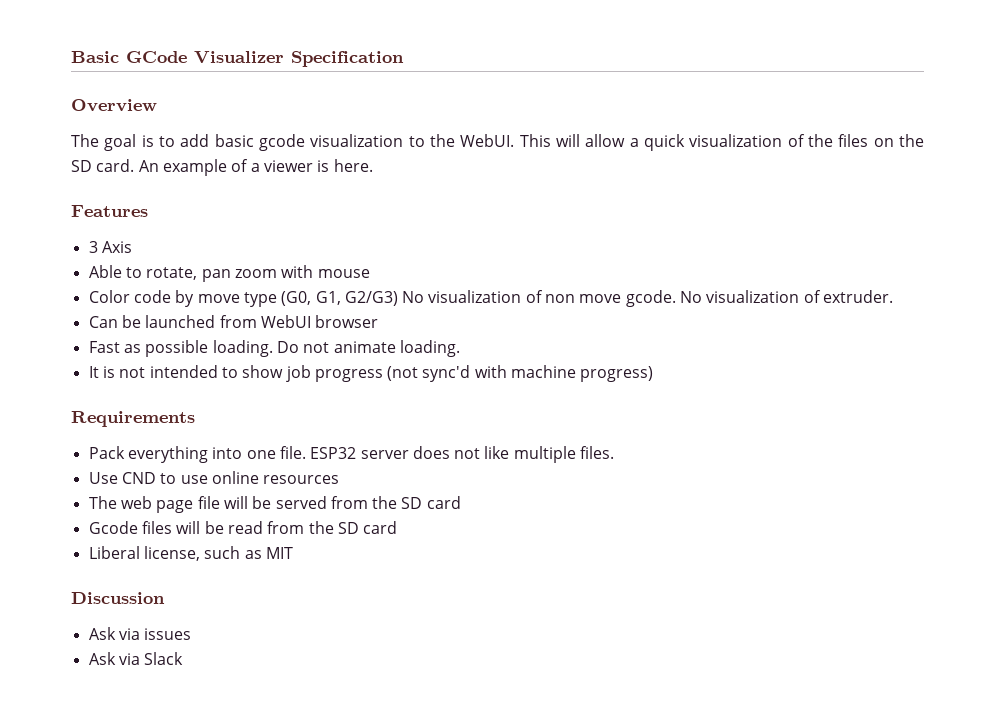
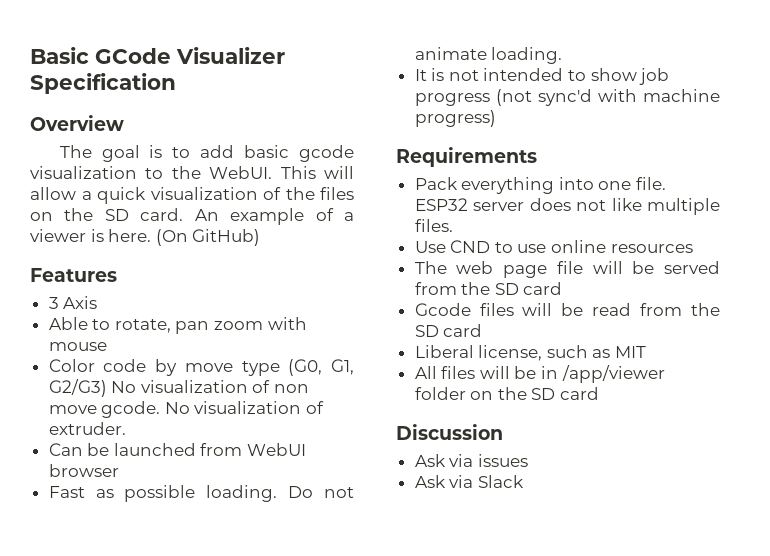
+ (On GitHub)
+ All files will be in /app/viewer folder on the SD card

